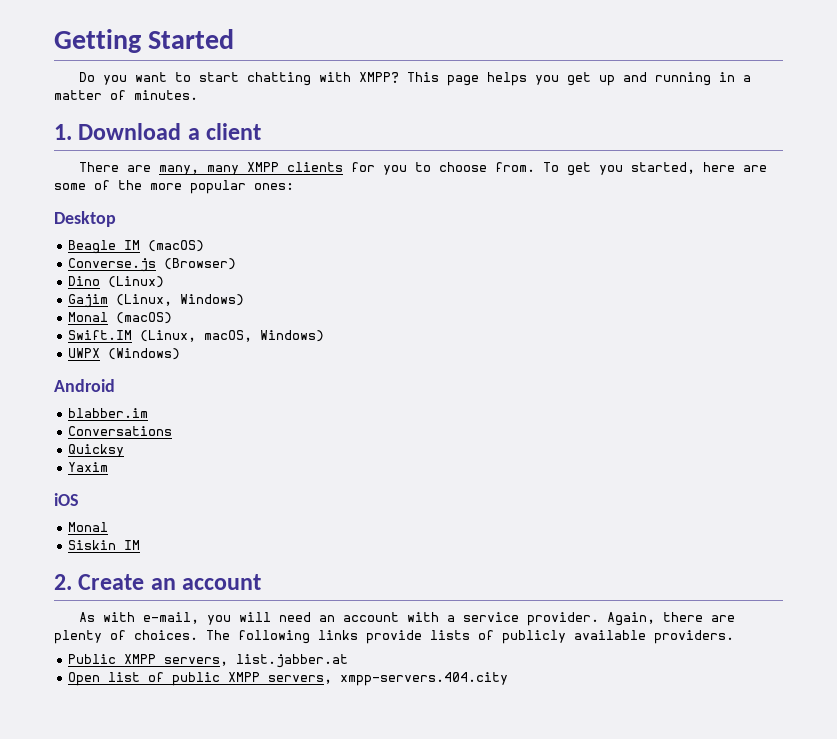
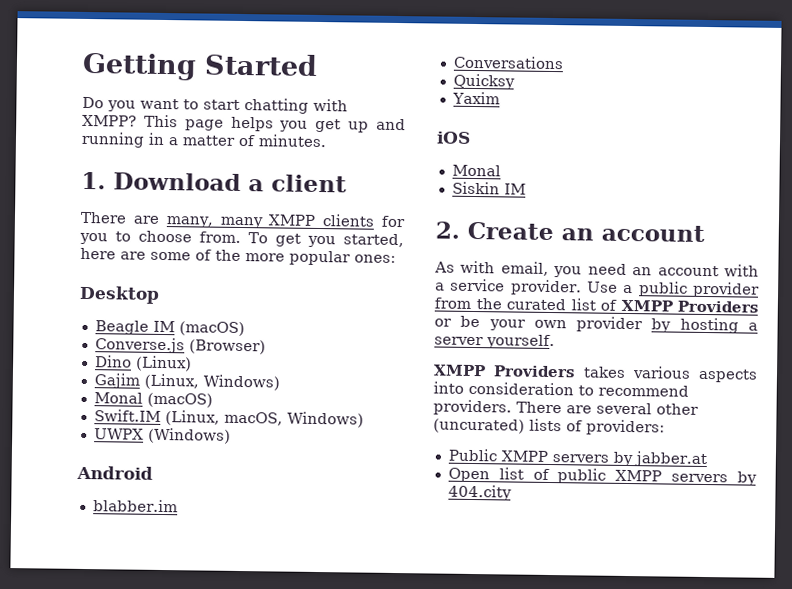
- As with e-mail, you will need an account with a service provider.
+ As with email, you need an account with a service provider.
- Again, there are plenty of choices. The following links provide lists of publicly available providers.
+ Use a public provider from the curated list of XMPP Providers or be your own provider by hosting a server yourself.
+ XMPP Providers takes various aspects into consideration to recommend providers. There are several other (uncurated) lists of providers:
- Public XMPP servers, list.jabber.at
+ Public XMPP servers by jabber.at
- Open list of public XMPP servers, xmpp-servers.404.city
+ Open list of public XMPP servers by 404.city

